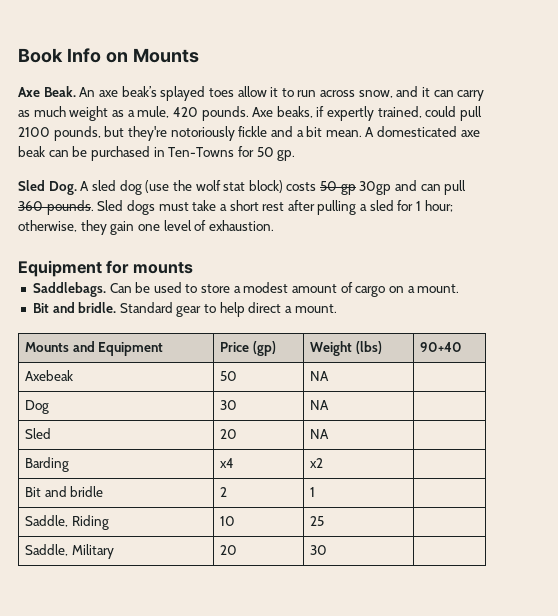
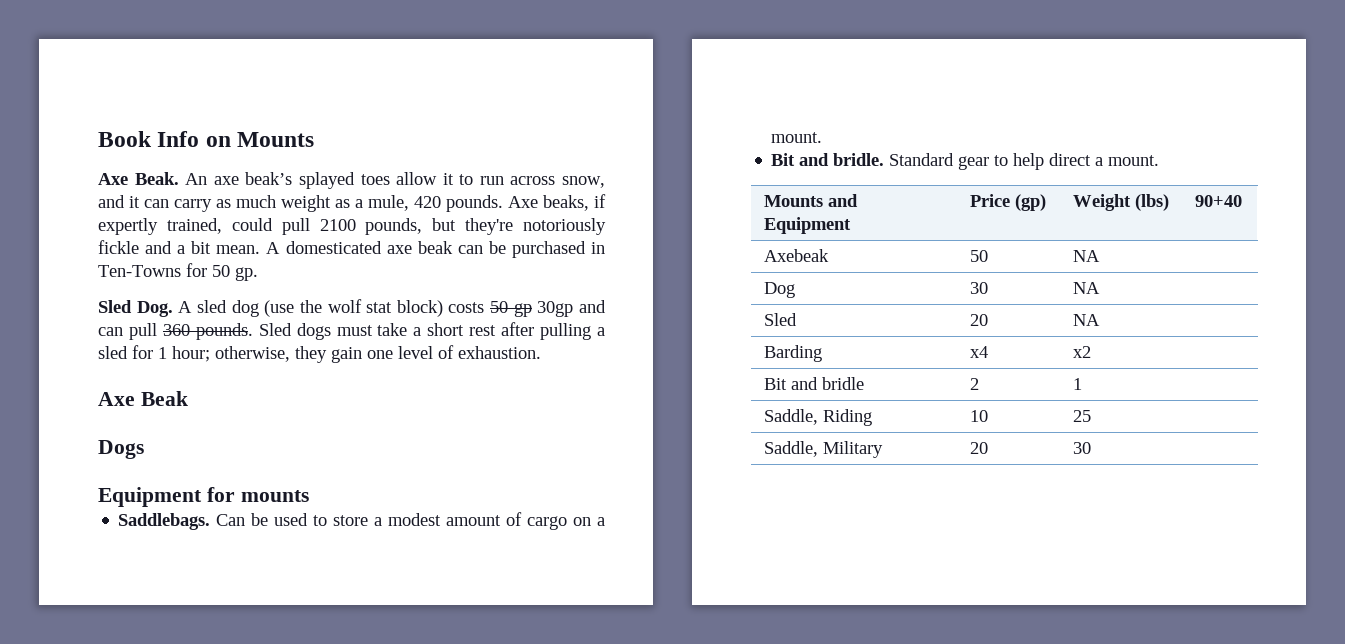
+ Axe Beak
+ Dogs

